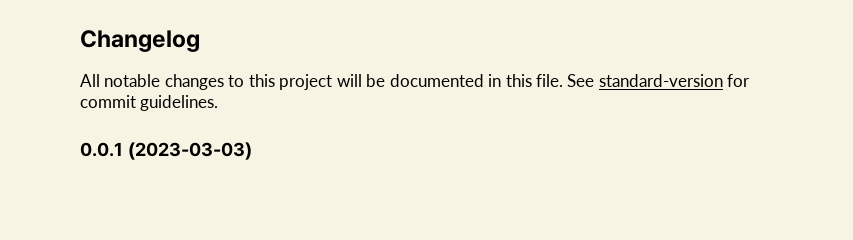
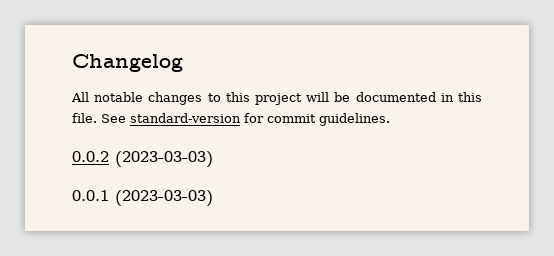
+ 0.0.2 (2023-03-03)

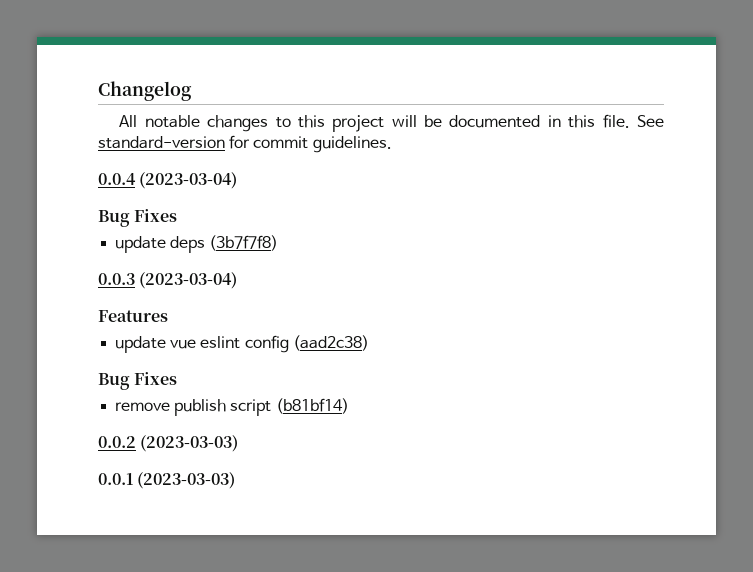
+ 0.0.4 (2023-03-04)
+ Bug Fixes
+ update deps (3b7f7f8)
+ 0.0.3 (2023-03-04)
+ Features
+ update vue eslint config (aad2c38)
+ Bug Fixes
+ remove publish script (b81bf14)

